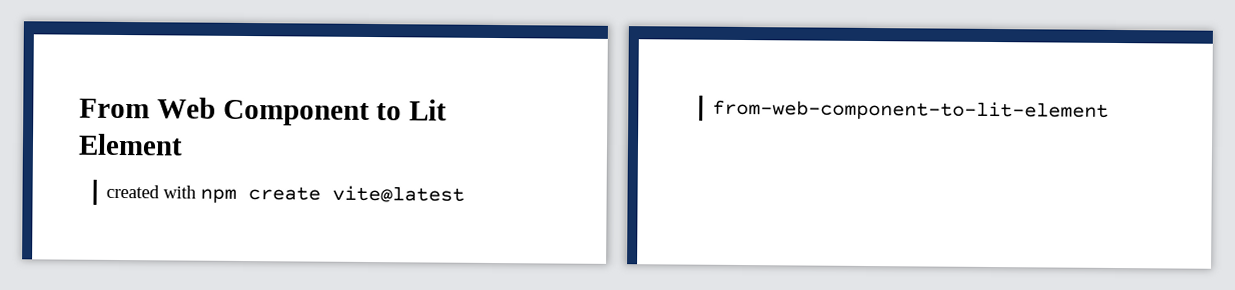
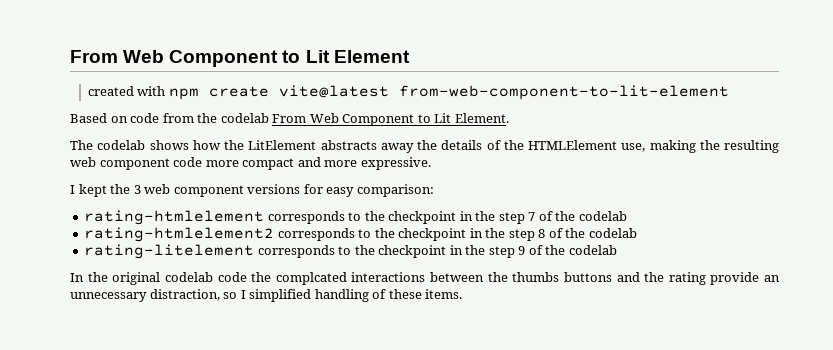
+ Based on code from the codelab From Web Component to Lit Element.
+ The codelab shows how the LitElement abstracts away the details of the HTMLElement use, making the resulting web component code more compact and more expressive.
+ I kept the 3 web component versions for easy comparison:
+ rating-htmlelement corresponds to the checkpoint in the step 7 of the codelab
+ rating-htmlelement2 corresponds to the checkpoint in the step 8 of the codelab
+ rating-litelement corresponds to the checkpoint in the step 9 of the codelab
+ In the original codelab code the complcated interactions between the thumbs buttons and the rating provide an unnecessary distraction, so I simplified handling of these items.

